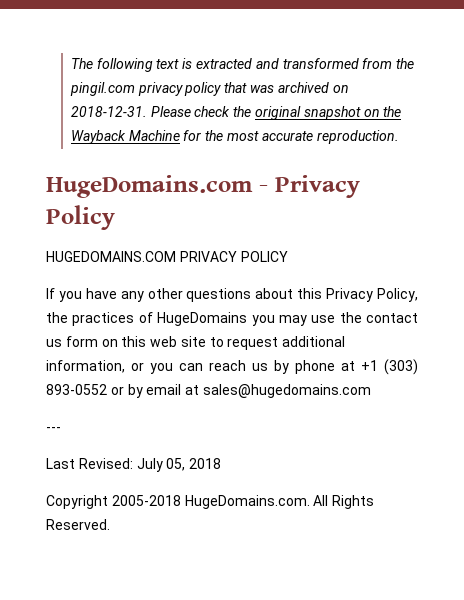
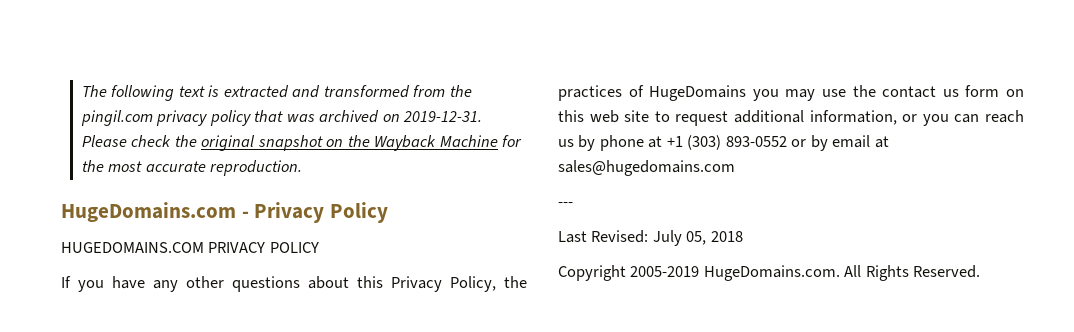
- The following text is extracted and transformed from the pingil.com privacy policy that was archived on 2018-12-31.
+ The following text is extracted and transformed from the pingil.com privacy policy that was archived on 2019-12-31.
- Copyright 2005-2018 HugeDomains.com. All Rights Reserved.
+ Copyright 2005-2019 HugeDomains.com. All Rights Reserved.

